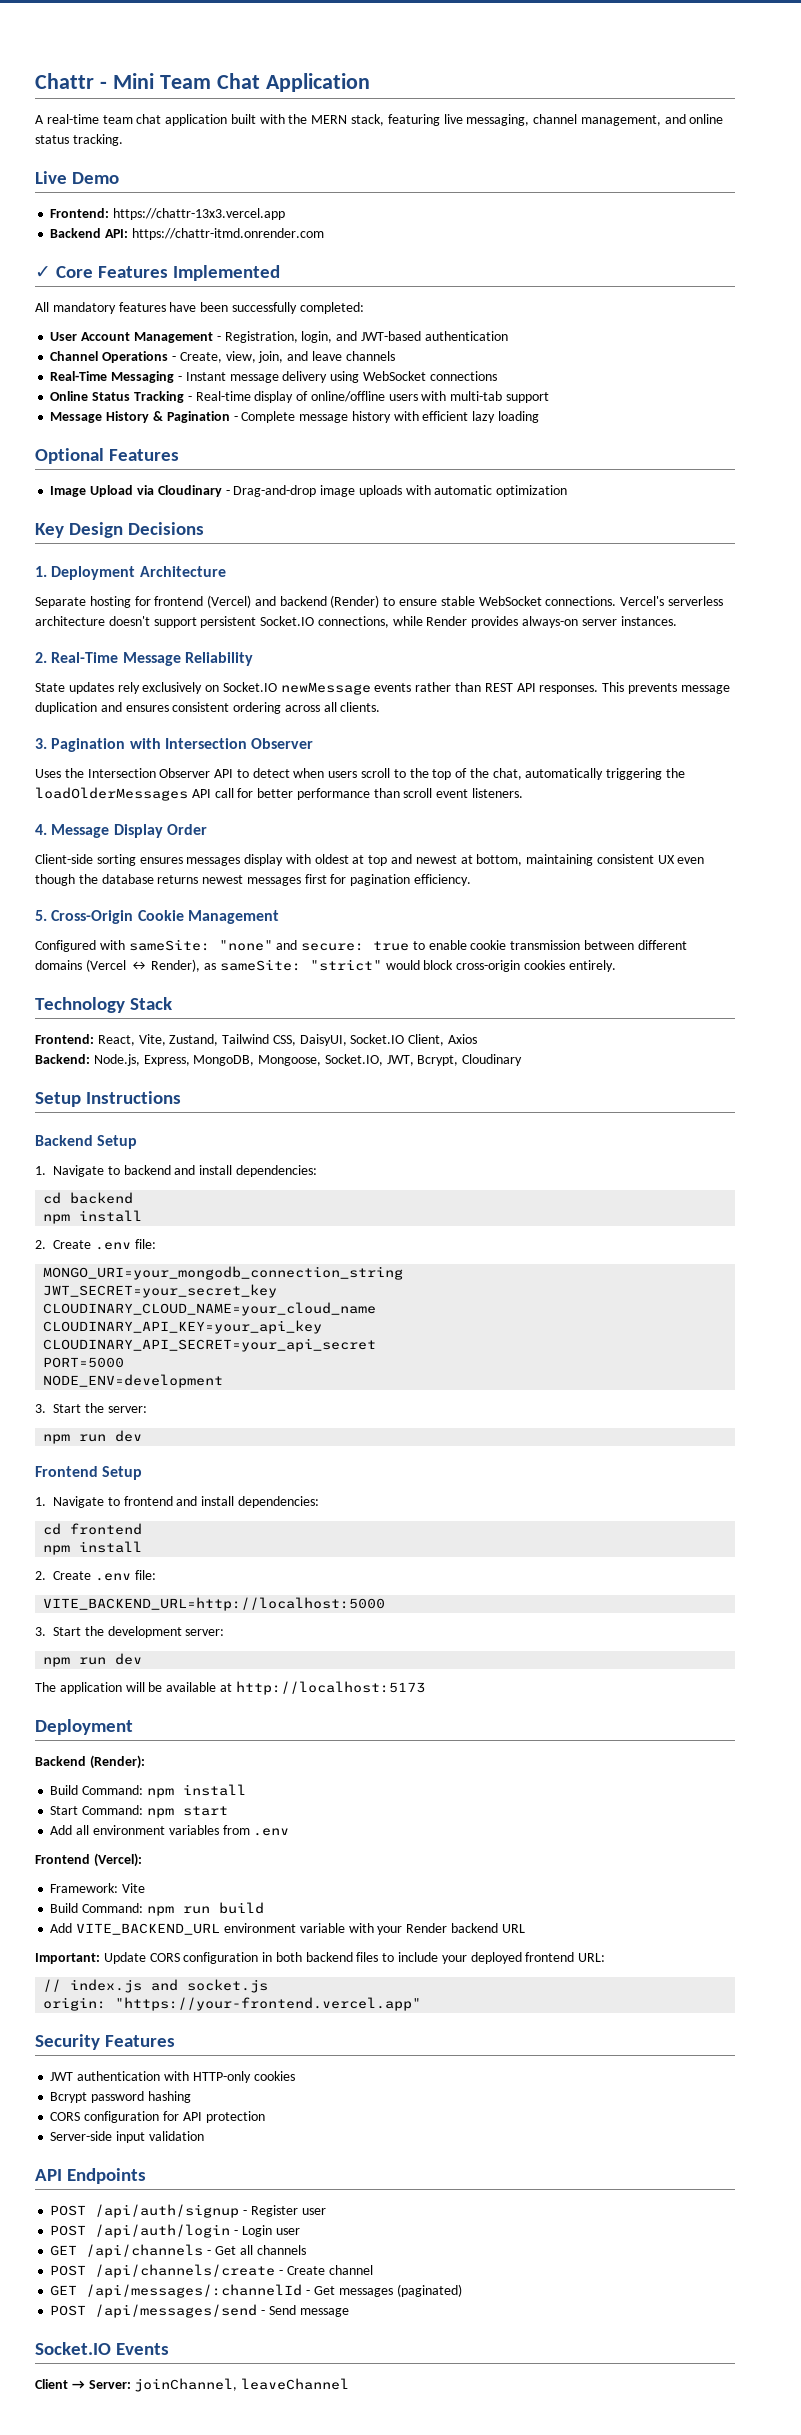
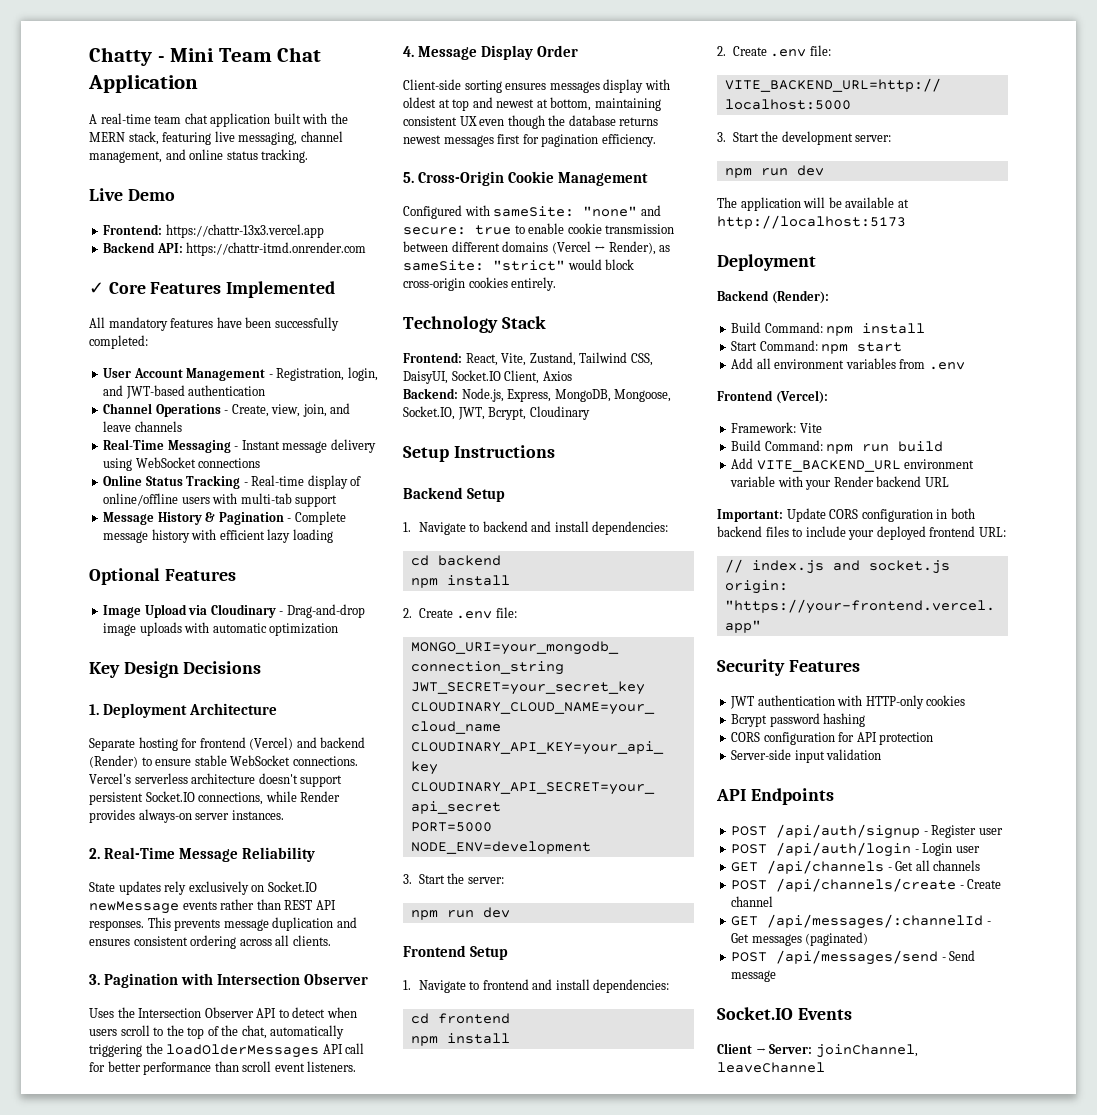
- Chattr - Mini Team Chat Application
+ Chatty - Mini Team Chat Application

